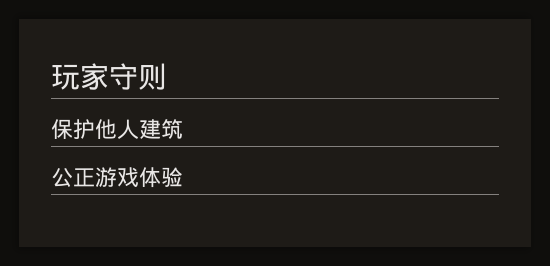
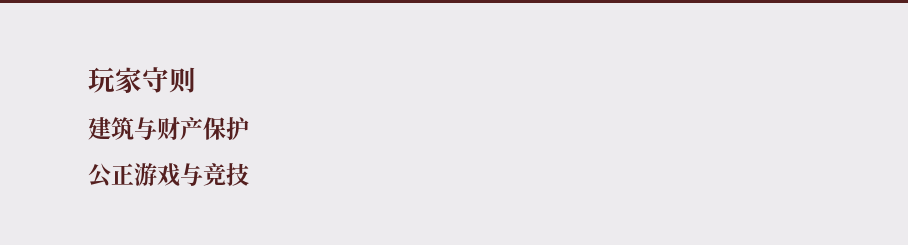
- 保护他人建筑
+ 建筑与财产保护
- 公正游戏体验
+ 公正游戏与竞技

